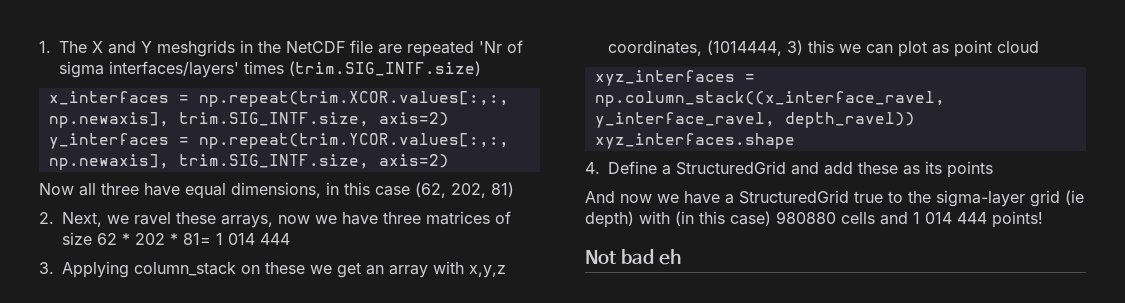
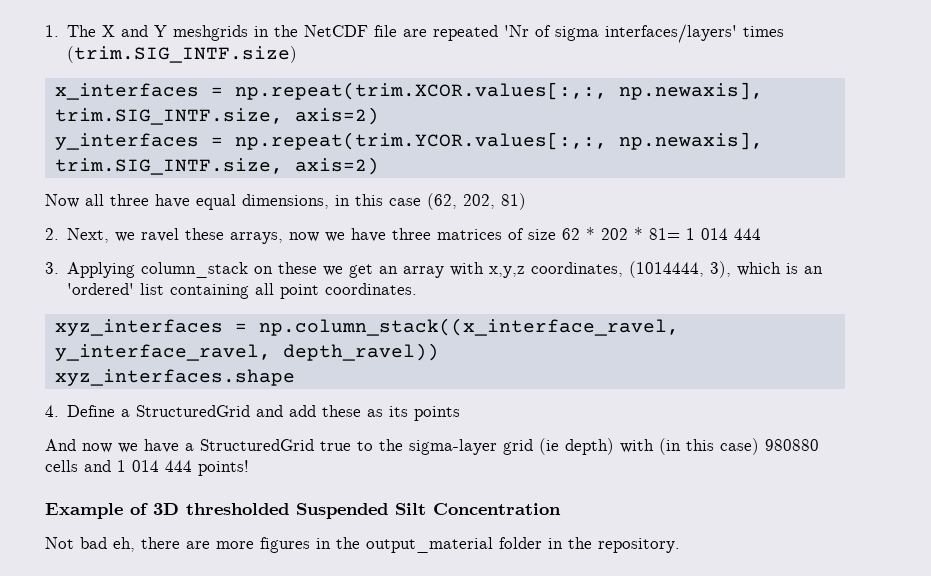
- 3. Applying column_stack on these we get an array with x,y,z coordinates, (1014444, 3) this we can plot as point cloud
+ 3. Applying column_stack on these we get an array with x,y,z coordinates, (1014444, 3), which is an 'ordered' list containing all point coordinates.
- Not bad eh
+ Example of 3D thresholded Suspended Silt Concentration
+ Not bad eh, there are more figures in the output_material folder in the repository.

